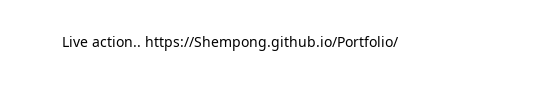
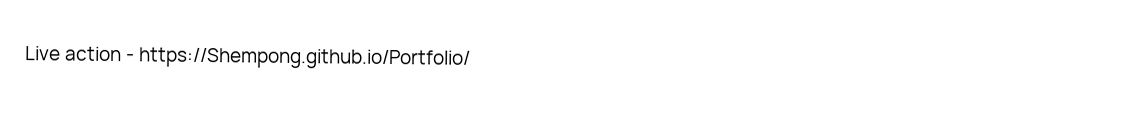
- Live action.. https://Shempong.github.io/Portfolio/
+ Live action - https://Shempong.github.io/Portfolio/

